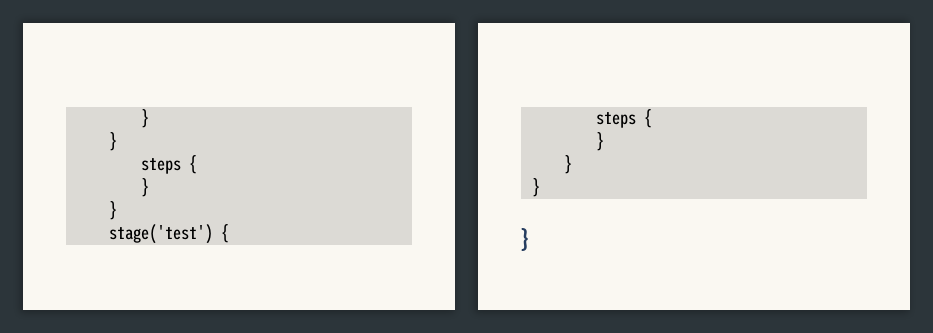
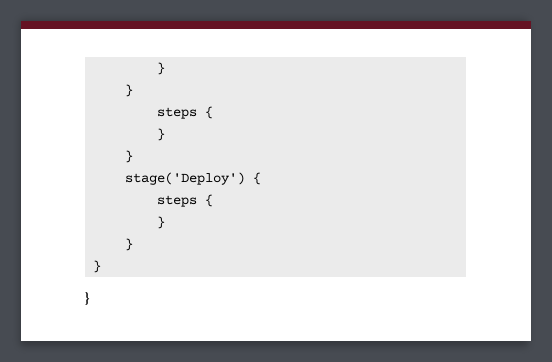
- stage('test') {
+ stage('Deploy') {

